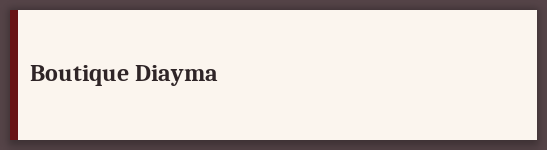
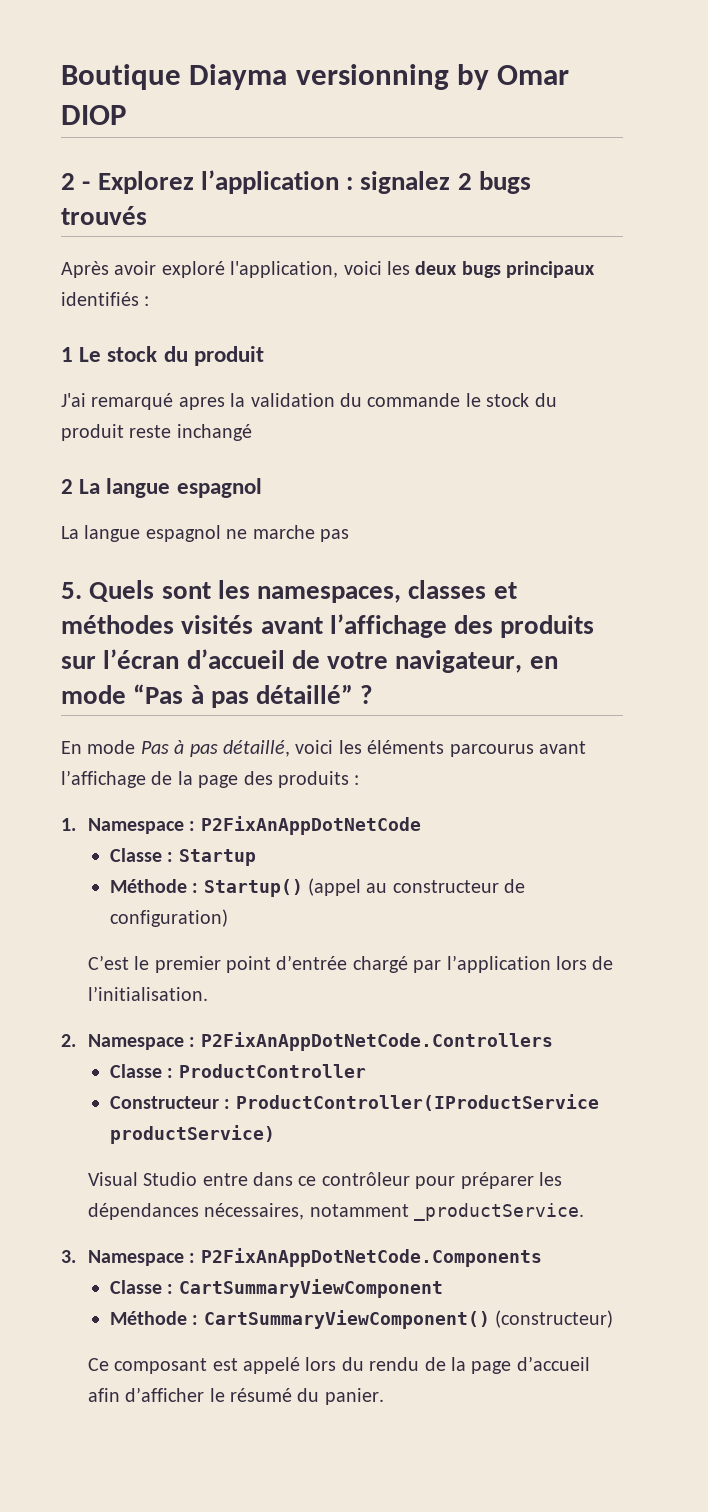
- Boutique Diayma
+ Boutique Diayma versionning by Omar DIOP
+ 2 - Explorez l’application : signalez 2 bugs trouvés
+ Après avoir exploré l'application, voici les deux bugs principaux identifiés :
+ 1 Le stock du produit
+ J'ai remarqué apres la validation du commande le stock du produit reste inchangé
+ 2 La langue espagnol
+ La langue espagnol ne marche pas
+ 5. Quels sont les namespaces, classes et méthodes visités avant l’affichage des produits sur l’écran d’accueil de votre navigateur, en mode “Pas à pas détaillé” ?
+ En mode Pas à pas détaillé, voici les éléments parcourus avant l’affichage de la page des produits :
+ 1. Namespace : P2FixAnAppDotNetCode
+ Classe : Startup
+ Méthode : Startup() (appel au constructeur de configuration)
+ C’est le premier point d’entrée chargé par l’application lors de l’initialisation.
+ 2. Namespace : P2FixAnAppDotNetCode.Controllers
+ Classe : ProductController
+ Constructeur : ProductController(IProductService productService)
+ Visual Studio entre dans ce contrôleur pour préparer les dépendances nécessaires, notamment _productService.
+ 3. Namespace : P2FixAnAppDotNetCode.Components
+ Classe : CartSummaryViewComponent
+ Méthode : CartSummaryViewComponent() (constructeur)
+ Ce composant est appelé lors du rendu de la page d’accueil afin d’afficher le résumé du panier.

